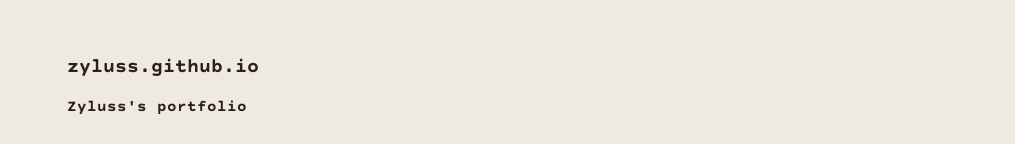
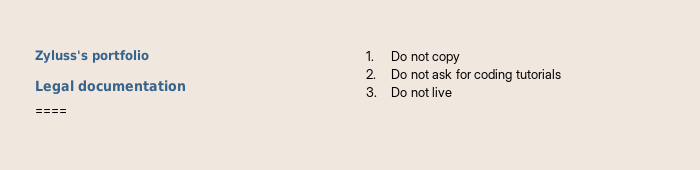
- zyluss.github.io
+ Legal documentation
+ ====
+ 1. Do not copy
+ 2. Do not ask for coding tutorials
+ 3. Do not live

